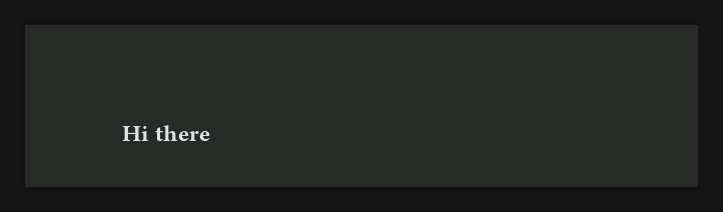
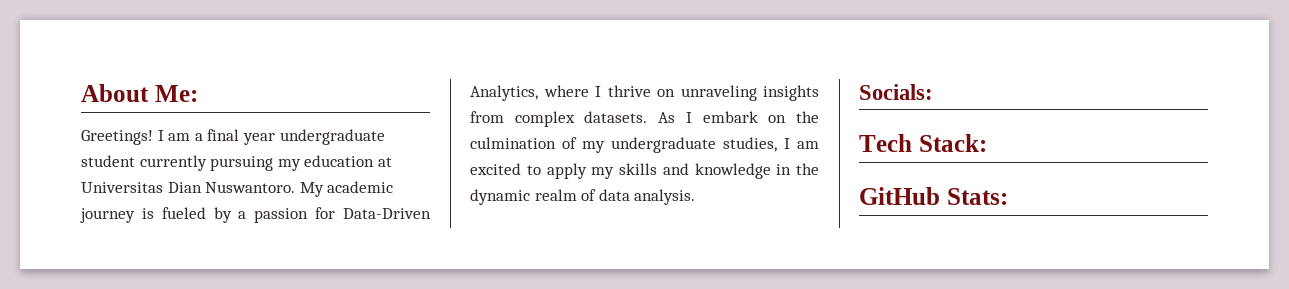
- Hi there
+ About Me:
+ Greetings! I am a final year undergraduate student currently pursuing my education at Universitas Dian Nuswantoro. My academic journey is fueled by a passion for Data-Driven Analytics, where I thrive on unraveling insights from complex datasets. As I embark on the culmination of my undergraduate studies, I am excited to apply my skills and knowledge in the dynamic realm of data analysis.
+ Socials:
+ Tech Stack:
+ GitHub Stats:

